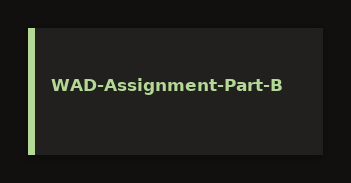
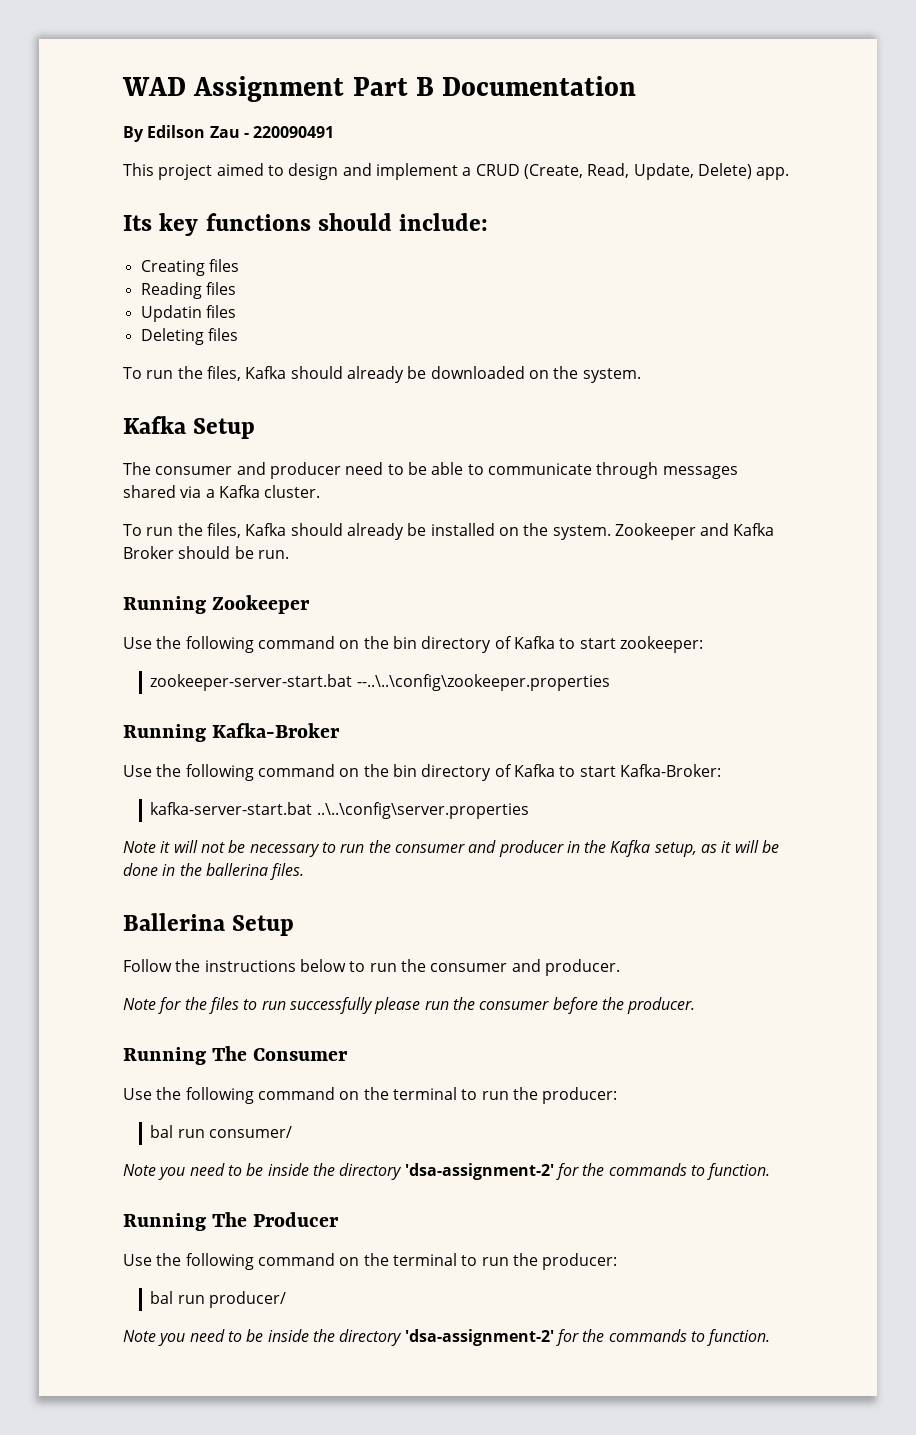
- WAD-Assignment-Part-B
+ WAD Assignment Part B Documentation
+ By Edilson Zau - 220090491
+ This project aimed to design and implement a CRUD (Create, Read, Update, Delete) app.
+ Its key functions should include:
+ Creating files
+ Reading files
+ Updatin files
+ Deleting files
+ To run the files, Kafka should already be downloaded on the system.
+ Kafka Setup
+ The consumer and producer need to be able to communicate through messages shared via a Kafka cluster.
+ To run the files, Kafka should already be installed on the system. Zookeeper and Kafka Broker should be run.
+ Running Zookeeper
+ Use the following command on the bin directory of Kafka to start zookeeper:
+ zookeeper-server-start.bat --..\..\config\zookeeper.properties
+ Running Kafka-Broker
+ Use the following command on the bin directory of Kafka to start Kafka-Broker:
+ kafka-server-start.bat ..\..\config\server.properties
+ Note it will not be necessary to run the consumer and producer in the Kafka setup, as it will be done in the ballerina files.
+ Ballerina Setup
+ Follow the instructions below to run the consumer and producer.
+ Note for the files to run successfully please run the consumer before the producer.
+ Running The Consumer
+ Use the following command on the terminal to run the producer:
+ bal run consumer/
+ Note you need to be inside the directory 'dsa-assignment-2' for the commands to function.
+ Running The Producer
+ Use the following command on the terminal to run the producer:
+ bal run producer/
+ Note you need to be inside the directory 'dsa-assignment-2' for the commands to function.

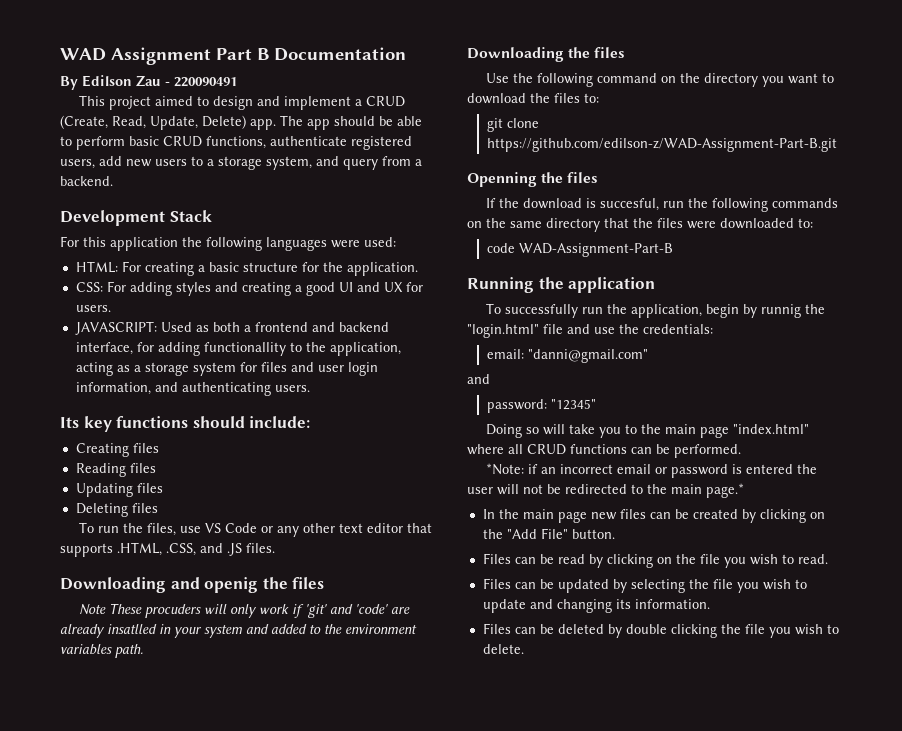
+ The app should be able to perform basic CRUD functions, authenticate registered users, add new users to a storage system, and query from a backend.
+ Development Stack
+ For this application the following languages were used:
+ HTML: For creating a basic structure for the application.
+ CSS: For adding styles and creating a good UI and UX for users.
+ JAVASCRIPT: Used as both a frontend and backend interface, for adding functionallity to the application, acting as a storage system for files and user login information, and authenticating users.
- Updatin files
+ Updating files
- To run the files, Kafka should already be downloaded on the system.
- Kafka Setup
- The consumer and producer need to be able to communicate through messages shared via a Kafka cluster.
- To run the files, Kafka should already be installed on the system. Zookeeper and Kafka Broker should be run.
- Running Zookeeper
- Use the following command on the bin directory of Kafka to start zookeeper:
- zookeeper-server-start.bat --..\..\config\zookeeper.properties
- Running Kafka-Broker
- Use the following command on the bin directory of Kafka to start Kafka-Broker:
- kafka-server-start.bat ..\..\config\server.properties
- Note it will not be necessary to run the consumer and producer in the Kafka setup, as it will be done in the ballerina files.
- Ballerina Setup
- Follow the instructions below to run the consumer and producer.
- Note for the files to run successfully please run the consumer before the producer.
- Running The Consumer
- Use the following command on the terminal to run the producer:
- bal run consumer/
- Note you need to be inside the directory 'dsa-assignment-2' for the commands to function.
- Running The Producer
- Use the following command on the terminal to run the producer:
- bal run producer/
- Note you need to be inside the directory 'dsa-assignment-2' for the commands to function.
+ To run the files, use VS Code or any other text editor that supports .HTML, .CSS, and .JS files.
+ Downloading and openig the files
+ Note These procuders will only work if 'git' and 'code' are already insatlled in your system and added to the environment variables path.
+ Downloading the files
+ Use the following command on the directory you want to download the files to:
+ git clone https://github.com/edilson-z/WAD-Assignment-Part-B.git
+ Openning the files
+ If the download is succesful, run the following commands on the same directory that the files were downloaded to:
+ code WAD-Assignment-Part-B
+ Running the application
+ To successfully run the application, begin by runnig the "login.html" file and use the credentials:
+ email: "danni@gmail.com"
+ and
+ password: "12345"
+ Doing so will take you to the main page "index.html" where all CRUD functions can be performed.
+ *Note: if an incorrect email or password is entered the user will not be redirected to the main page.*
+ In the main page new files can be created by clicking on the "Add File" button.
+ Files can be read by clicking on the file you wish to read.
+ Files can be updated by selecting the file you wish to update and changing its information.
+ Files can be deleted by double clicking the file you wish to delete.

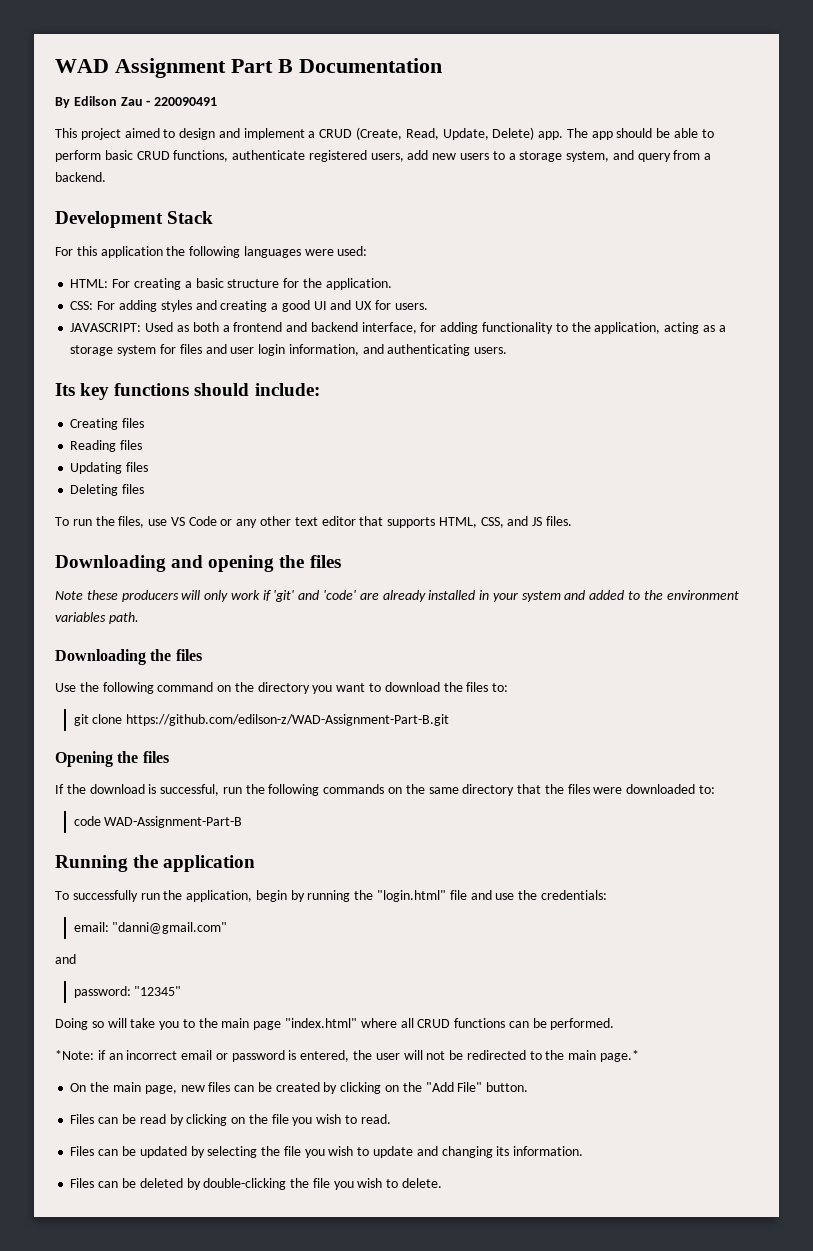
- JAVASCRIPT: Used as both a frontend and backend interface, for adding functionallity to the application, acting as a storage system for files and user login information, and authenticating users.
+ JAVASCRIPT: Used as both a frontend and backend interface, for adding functionality to the application, acting as a storage system for files and user login information, and authenticating users.
- To run the files, use VS Code or any other text editor that supports .HTML, .CSS, and .JS files.
+ To run the files, use VS Code or any other text editor that supports HTML, CSS, and JS files.
- Downloading and openig the files
+ Downloading and opening the files
- Note These procuders will only work if 'git' and 'code' are already insatlled in your system and added to the environment variables path.
+ Note these producers will only work if 'git' and 'code' are already installed in your system and added to the environment variables path.
- Openning the files
+ Opening the files
- If the download is succesful, run the following commands on the same directory that the files were downloaded to:
+ If the download is successful, run the following commands on the same directory that the files were downloaded to:
- To successfully run the application, begin by runnig the "login.html" file and use the credentials:
+ To successfully run the application, begin by running the "login.html" file and use the credentials:
- *Note: if an incorrect email or password is entered the user will not be redirected to the main page.*
+ *Note: if an incorrect email or password is entered, the user will not be redirected to the main page.*
- In the main page new files can be created by clicking on the "Add File" button.
+ On the main page, new files can be created by clicking on the "Add File" button.
- Files can be deleted by double clicking the file you wish to delete.
+ Files can be deleted by double-clicking the file you wish to delete.

